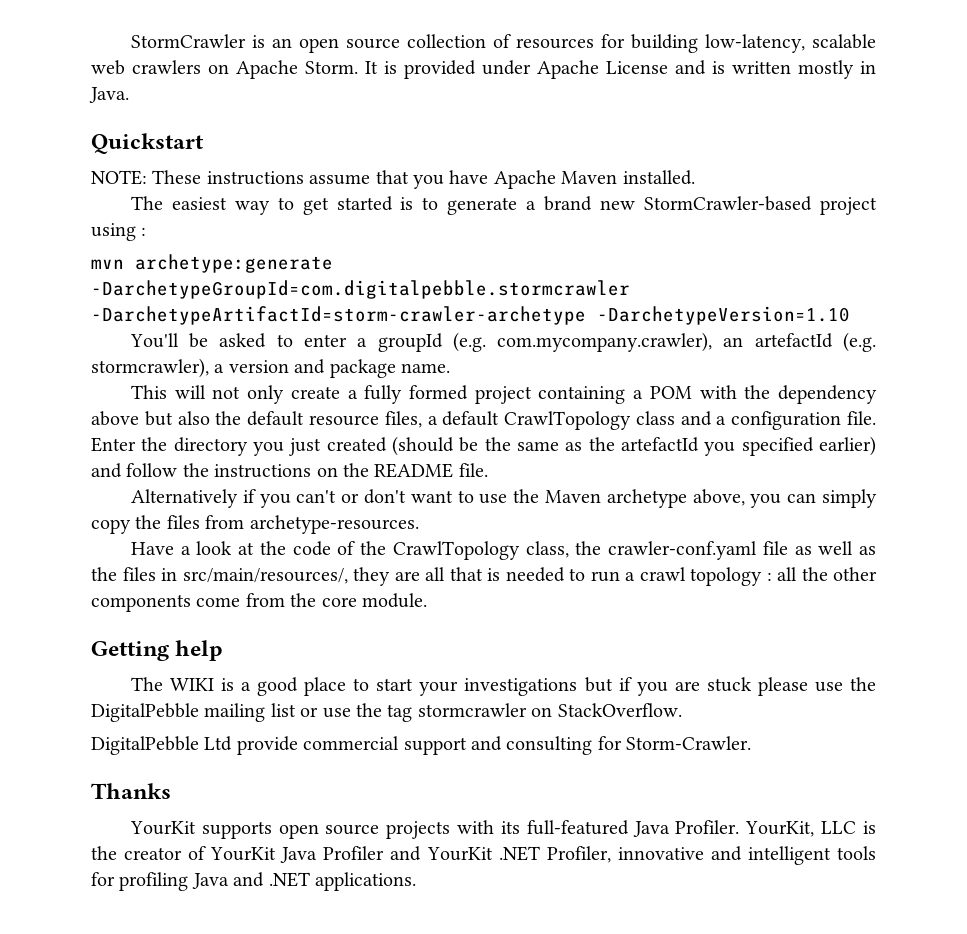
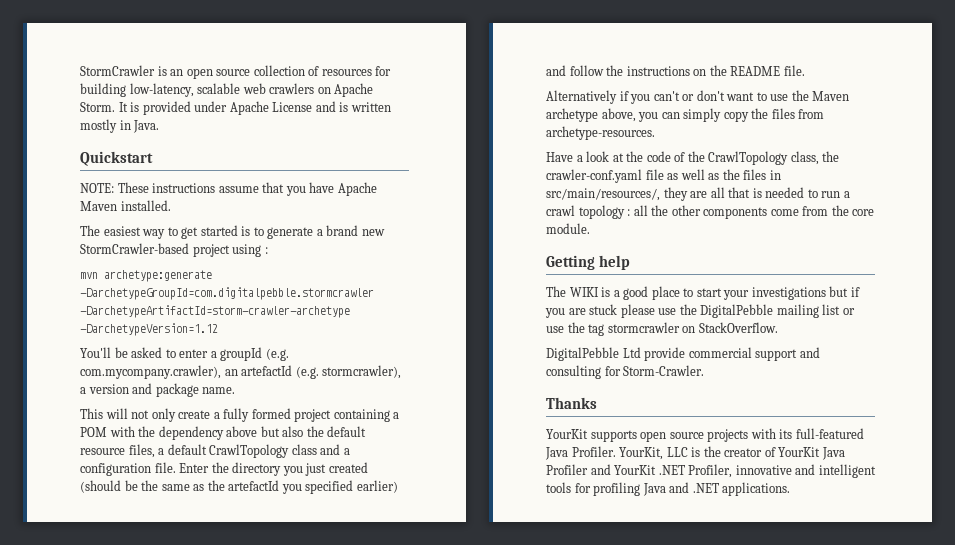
- mvn archetype:generate -DarchetypeGroupId=com.digitalpebble.stormcrawler -DarchetypeArtifactId=storm-crawler-archetype -DarchetypeVersion=1.10
+ mvn archetype:generate -DarchetypeGroupId=com.digitalpebble.stormcrawler -DarchetypeArtifactId=storm-crawler-archetype -DarchetypeVersion=1.12

